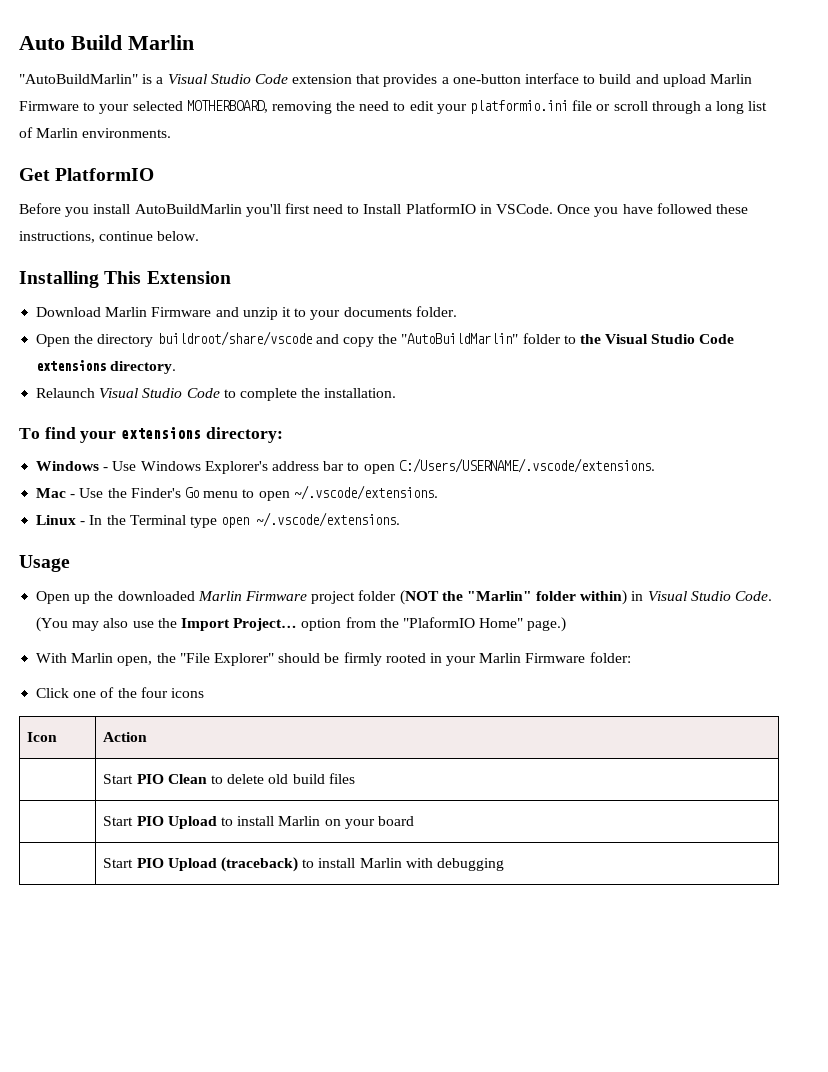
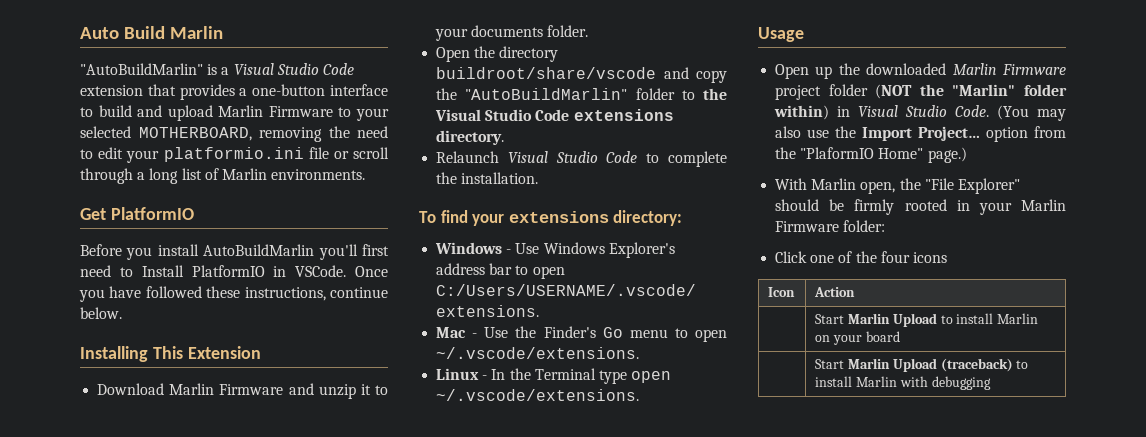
- | Start PIO Clean to delete old build files
- | Start PIO Upload to install Marlin on your board
+ | Start Marlin Upload to install Marlin on your board
- | Start PIO Upload (traceback) to install Marlin with debugging
+ | Start Marlin Upload (traceback) to install Marlin with debugging

